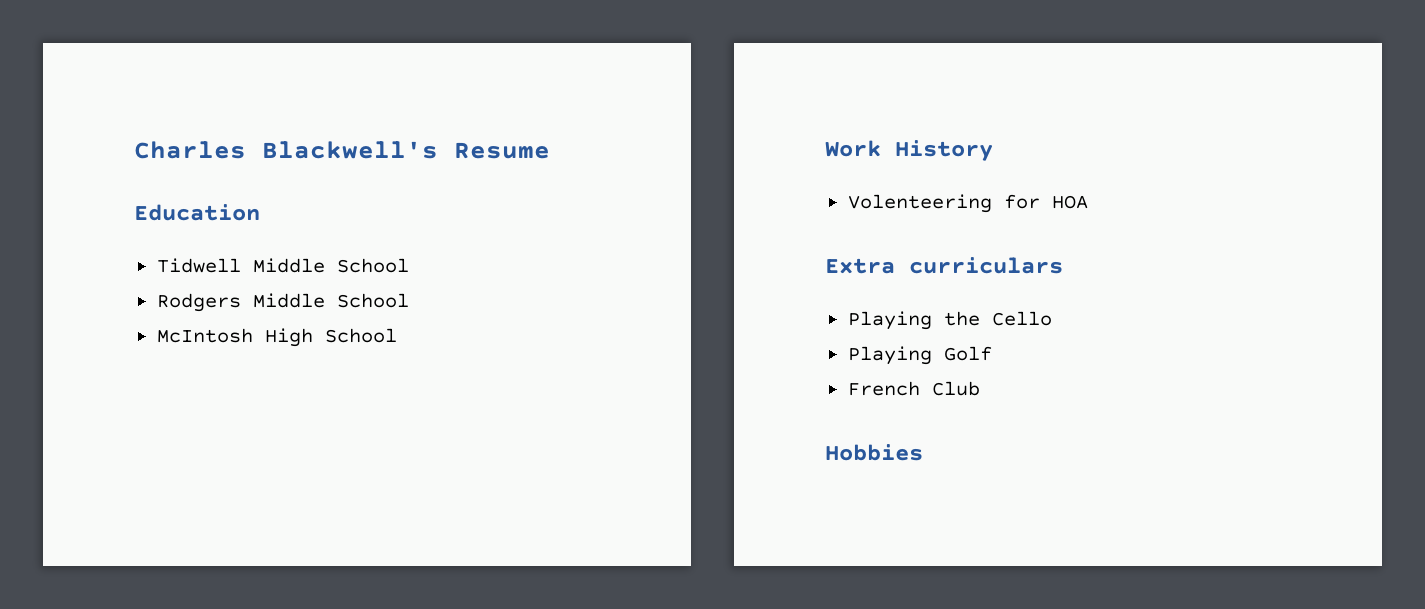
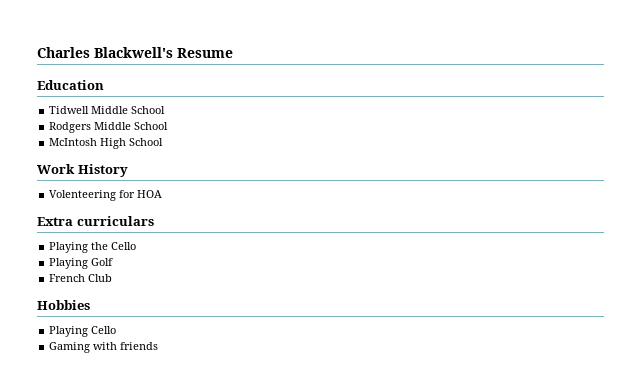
+ Playing Cello
+ Gaming with friends

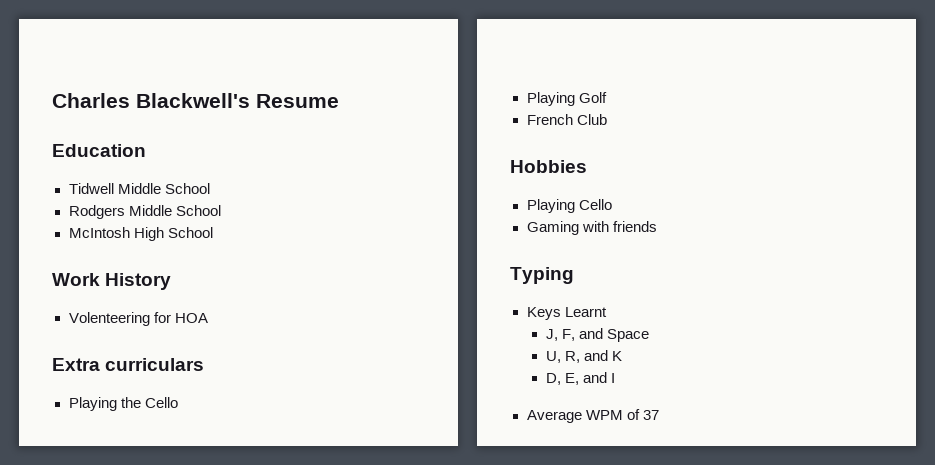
+ Typing
+ Keys Learnt
+ J, F, and Space
+ U, R, and K
+ D, E, and I
+ Average WPM of 37

